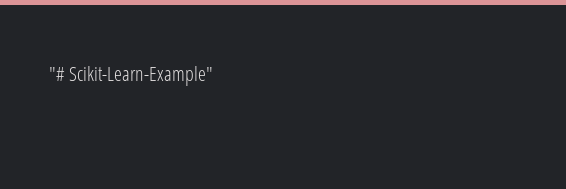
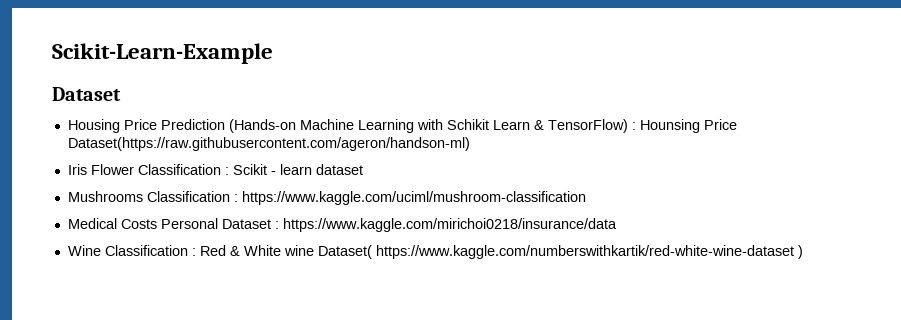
- "# Scikit-Learn-Example"
+ Scikit-Learn-Example
+ Dataset
+ Housing Price Prediction (Hands-on Machine Learning with Schikit Learn & TensorFlow) : Hounsing Price Dataset(https://raw.githubusercontent.com/ageron/handson-ml)
+ Iris Flower Classification : Scikit - learn dataset
+ Mushrooms Classification : https://www.kaggle.com/uciml/mushroom-classification
+ Medical Costs Personal Dataset : https://www.kaggle.com/mirichoi0218/insurance/data
+ Wine Classification : Red & White wine Dataset( https://www.kaggle.com/numberswithkartik/red-white-wine-dataset )

